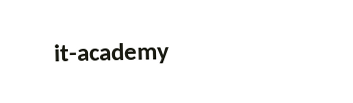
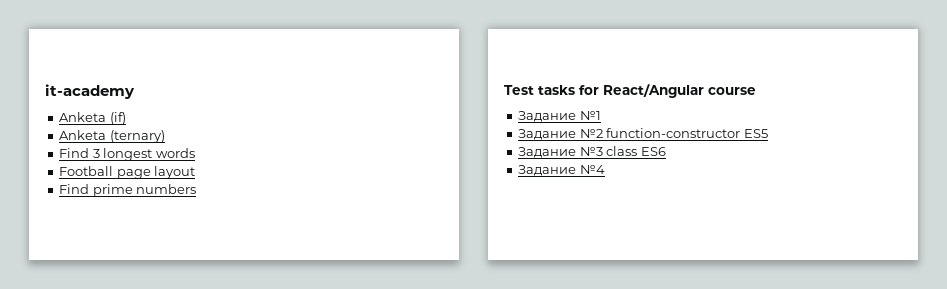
+ Anketa (if)
+ Anketa (ternary)
+ Find 3 longest words
+ Football page layout
+ Find prime numbers
+ Test tasks for React/Angular course
+ Задание №1
+ Задание №2 function-constructor ES5
+ Задание №3 class ES6
+ Задание №4

